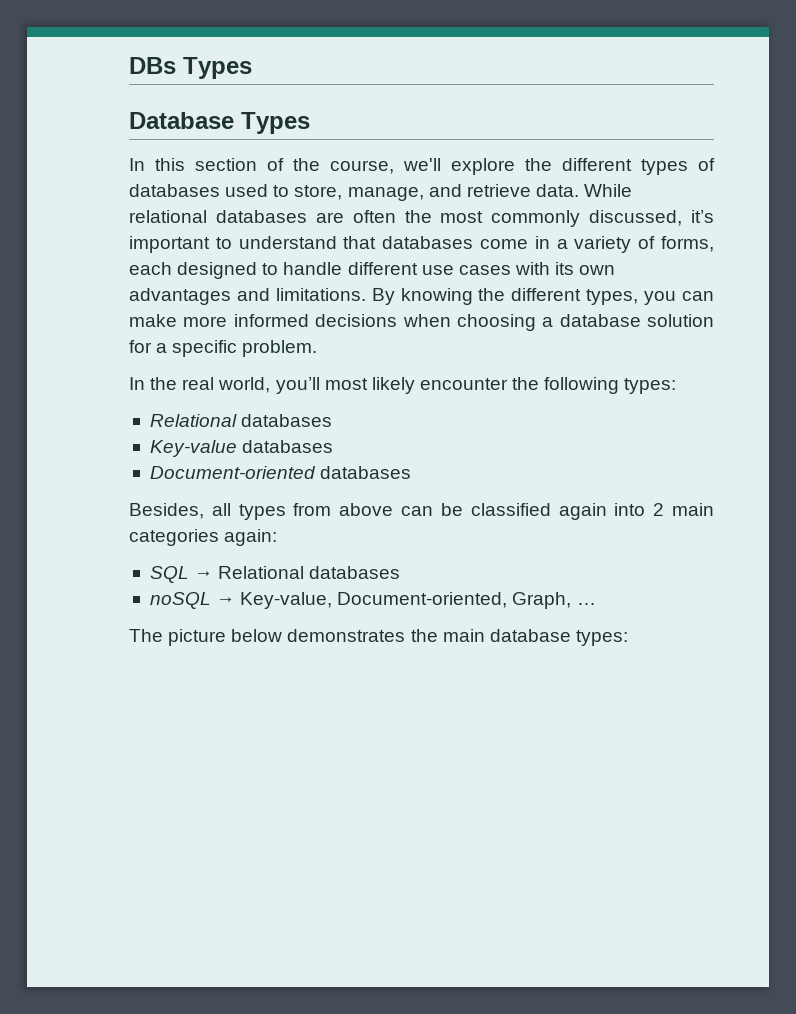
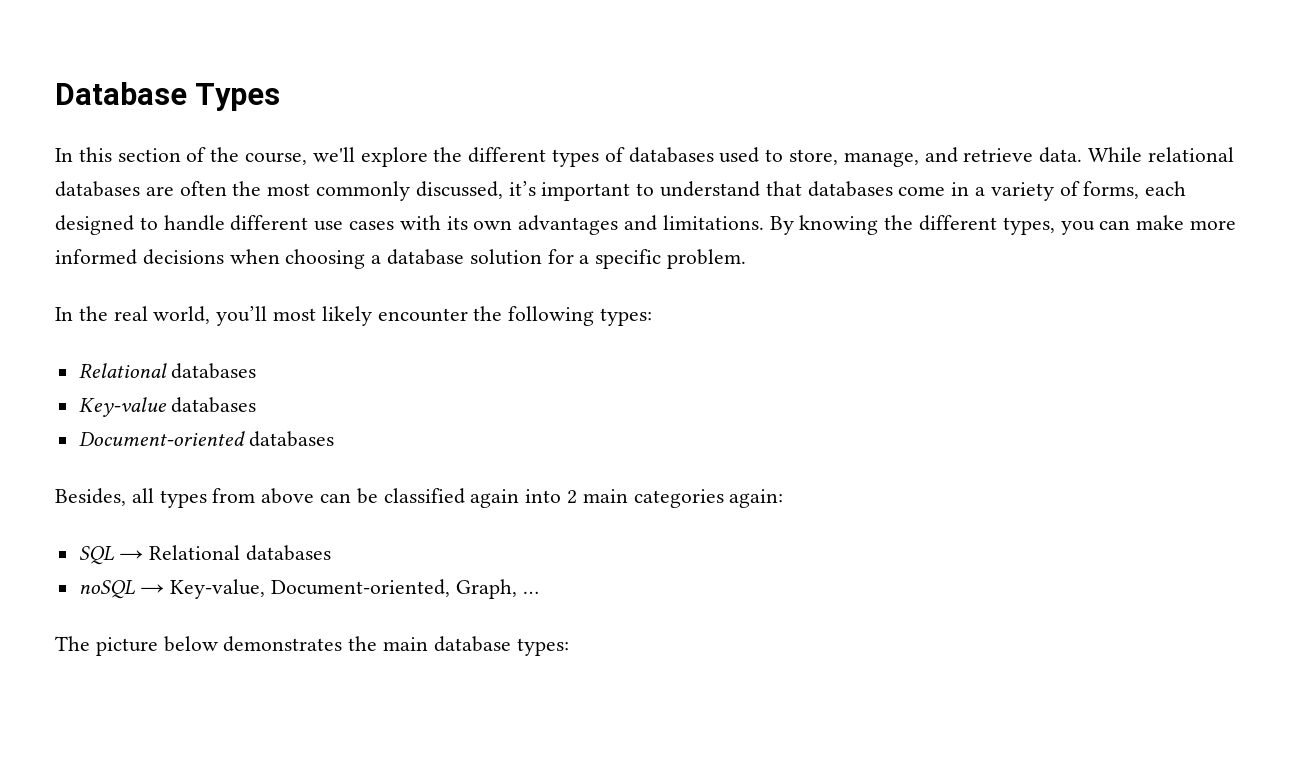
- DBs Types

